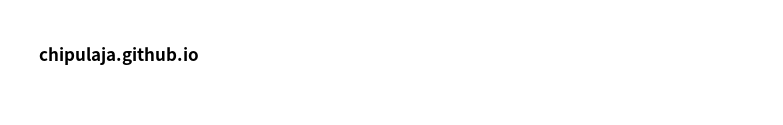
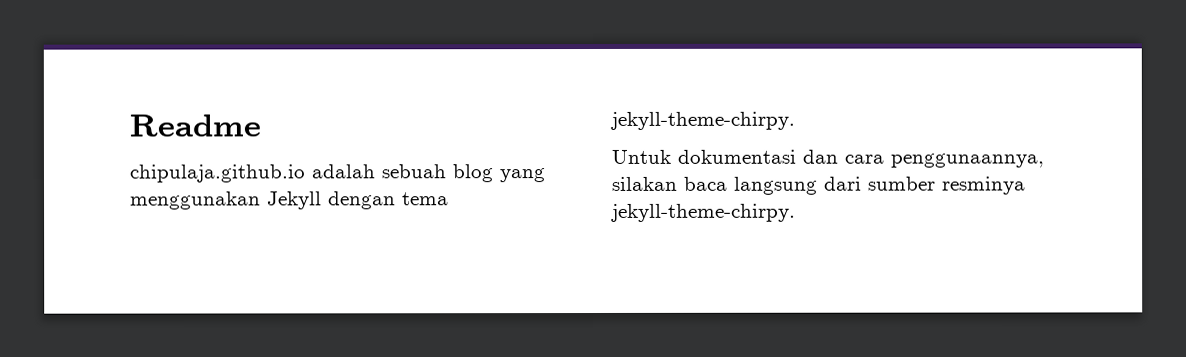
- chipulaja.github.io
+ Readme
+ chipulaja.github.io adalah sebuah blog yang menggunakan Jekyll dengan tema jekyll-theme-chirpy.
+ Untuk dokumentasi dan cara penggunaannya, silakan baca langsung dari sumber resminya jekyll-theme-chirpy.

